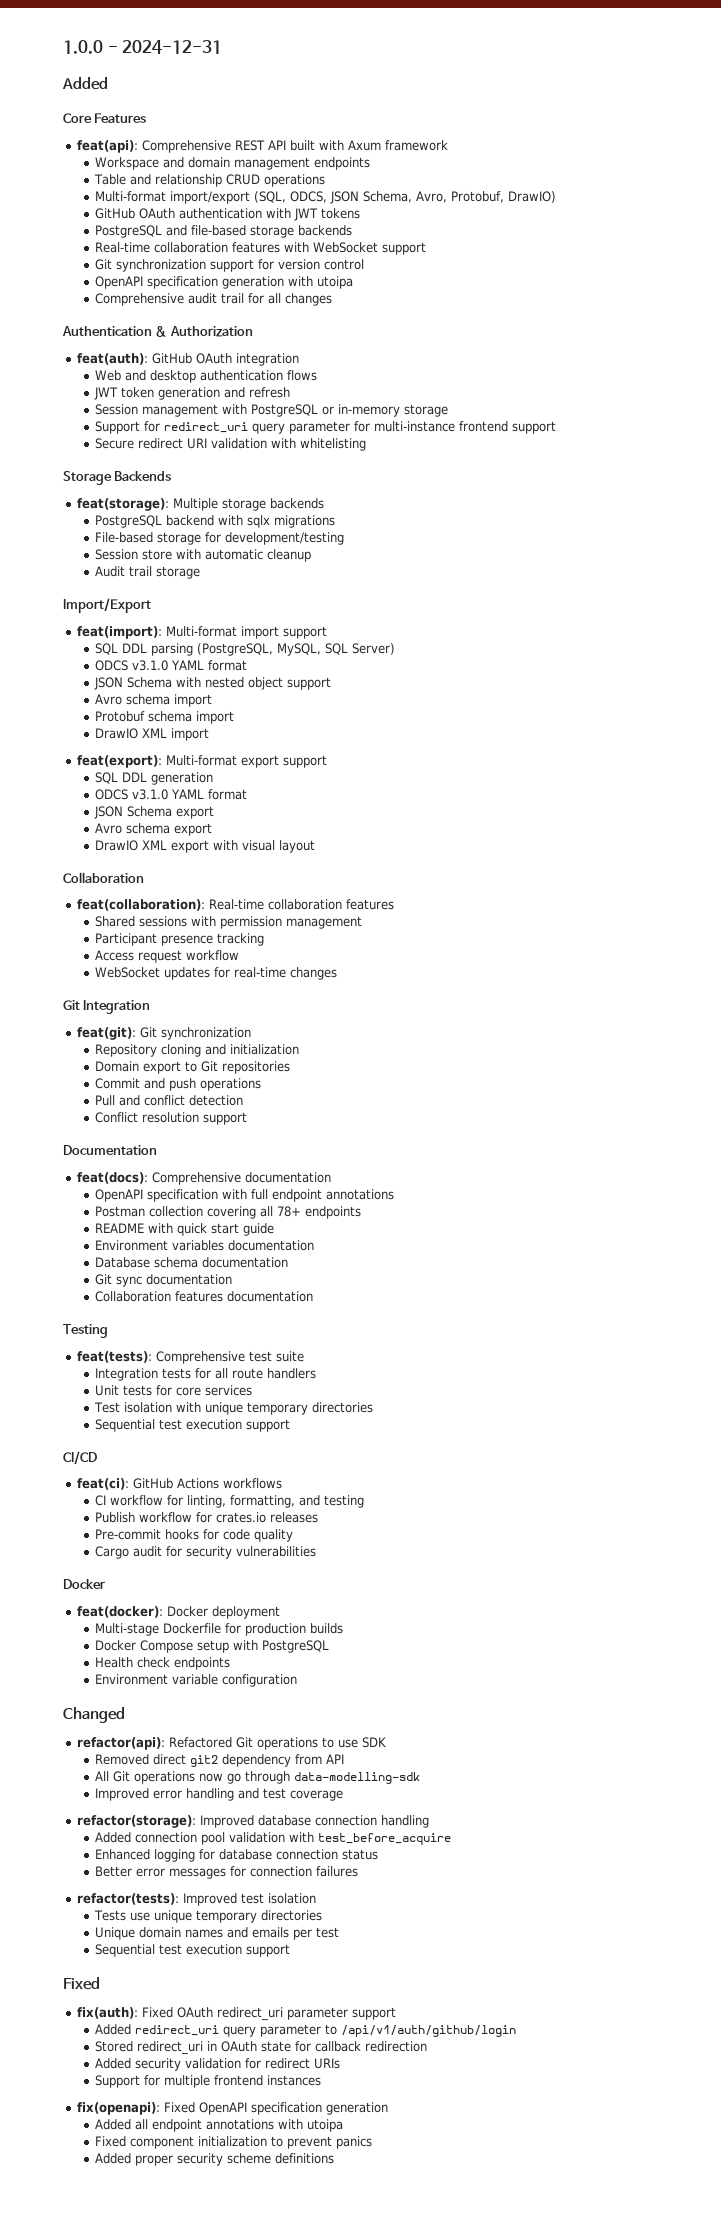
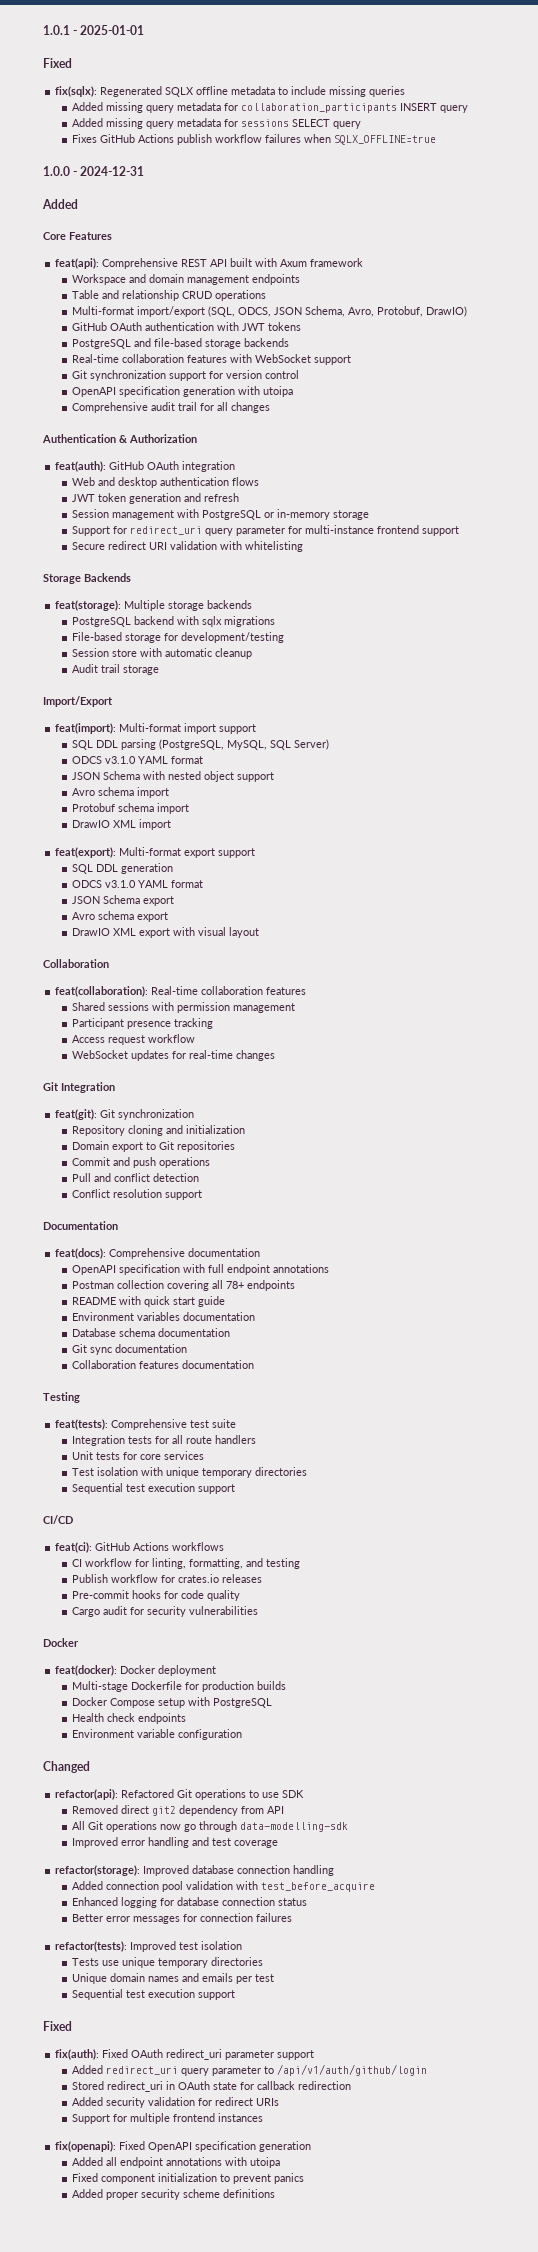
+ 1.0.1 - 2025-01-01
+ Fixed
+ fix(sqlx): Regenerated SQLX offline metadata to include missing queries
+ Added missing query metadata for collaboration_participants INSERT query
+ Added missing query metadata for sessions SELECT query
+ Fixes GitHub Actions publish workflow failures when SQLX_OFFLINE=true

